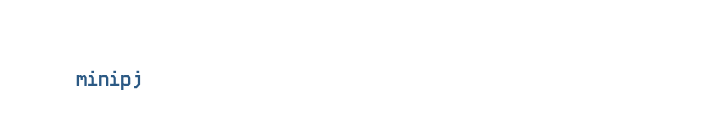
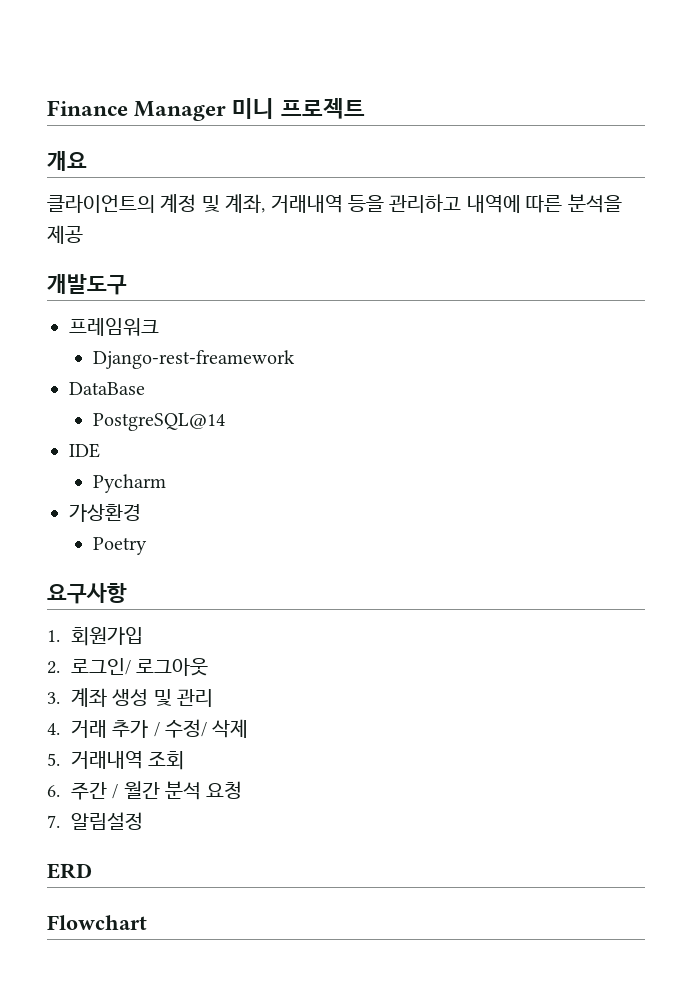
- minipj
+ Finance Manager 미니 프로젝트
+ 개요
+ 클라이언트의 계정 및 계좌, 거래내역 등을 관리하고 내역에 따른 분석을 제공
+ 개발도구
+ 프레임워크
+ Django-rest-freamework
+ DataBase
+ PostgreSQL@14
+ IDE
+ Pycharm
+ 가상환경
+ Poetry
+ 요구사항
+ 1. 회원가입
+ 2. 로그인/ 로그아웃
+ 3. 계좌 생성 및 관리
+ 4. 거래 추가 / 수정/ 삭제
+ 5. 거래내역 조회
+ 6. 주간 / 월간 분석 요청
+ 7. 알림설정
+ ERD
+ Flowchart

